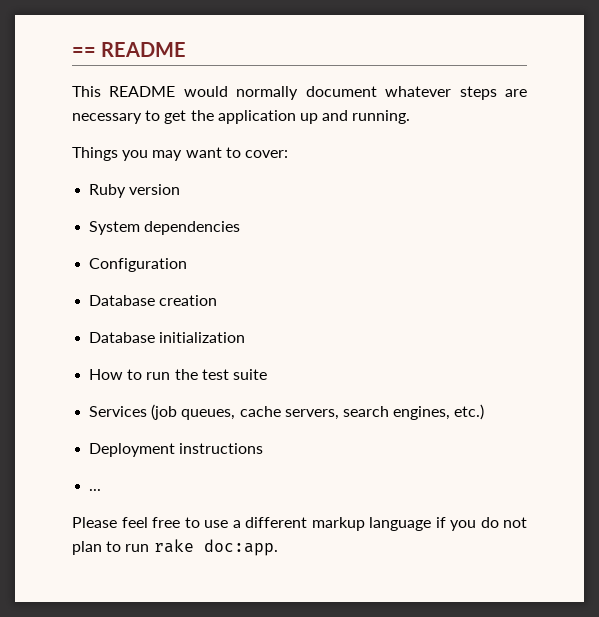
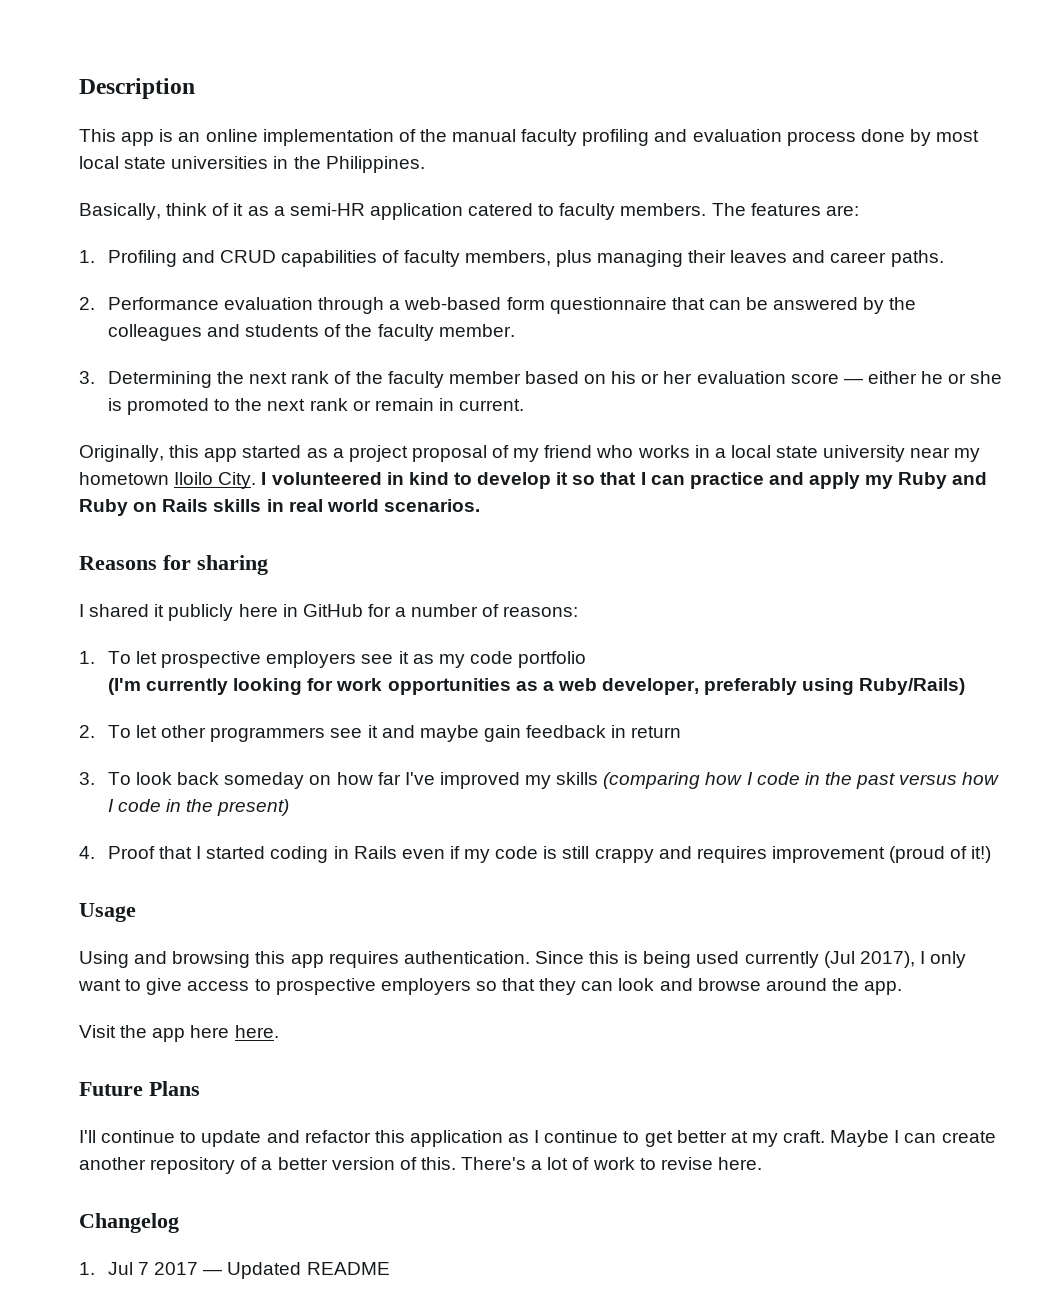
- == README
+ Description
- This README would normally document whatever steps are necessary to get the application up and running.
- Things you may want to cover:
- Ruby version
- System dependencies
- Configuration
- Database creation
- Database initialization
- How to run the test suite
- Services (job queues, cache servers, search engines, etc.)
- Deployment instructions
- ...
- Please feel free to use a different markup language if you do not plan to run rake doc:app.
+ This app is an online implementation of the manual faculty profiling and evaluation process done by most local state universities in the Philippines.
+ Basically, think of it as a semi-HR application catered to faculty members. The features are:
+ 1. Profiling and CRUD capabilities of faculty members, plus managing their leaves and career paths.
+ 2. Performance evaluation through a web-based form questionnaire that can be answered by the colleagues and students of the faculty member.
+ 3. Determining the next rank of the faculty member based on his or her evaluation score — either he or she is promoted to the next rank or remain in current.
+ Originally, this app started as a project proposal of my friend who works in a local state university near my hometown Iloilo City. I volunteered in kind to develop it so that I can practice and apply my Ruby and Ruby on Rails skills in real world scenarios.
+ Reasons for sharing
+ I shared it publicly here in GitHub for a number of reasons:
+ 1. To let prospective employers see it as my code portfolio
+ (I'm currently looking for work opportunities as a web developer, preferably using Ruby/Rails)
+ 2. To let other programmers see it and maybe gain feedback in return
+ 3. To look back someday on how far I've improved my skills (comparing how I code in the past versus how I code in the present)
+ 4. Proof that I started coding in Rails even if my code is still crappy and requires improvement (proud of it!)
+ Usage
+ Using and browsing this app requires authentication. Since this is being used currently (Jul 2017), I only want to give access to prospective employers so that they can look and browse around the app.
+ Visit the app here here.
+ Future Plans
+ I'll continue to update and refactor this application as I continue to get better at my craft. Maybe I can create another repository of a better version of this. There's a lot of work to revise here.
+ Changelog
+ 1. Jul 7 2017 — Updated README

